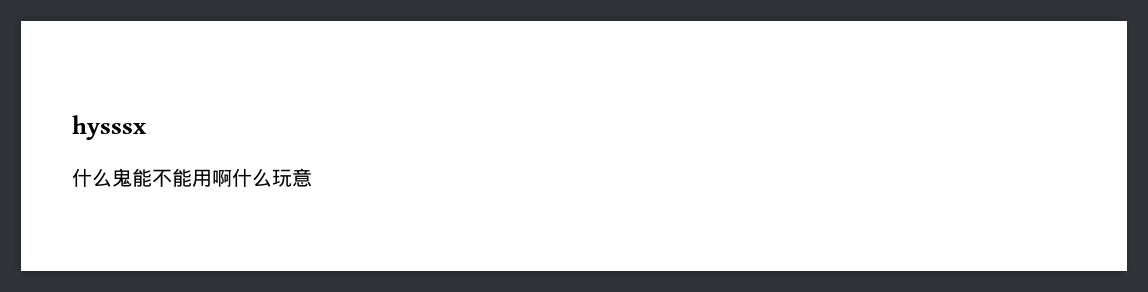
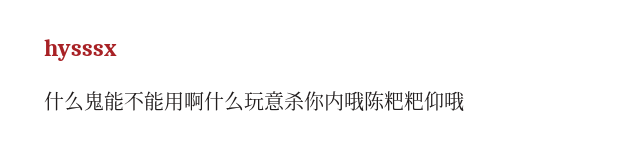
- 什么鬼能不能用啊什么玩意
+ 什么鬼能不能用啊什么玩意杀你内哦陈粑粑仰哦

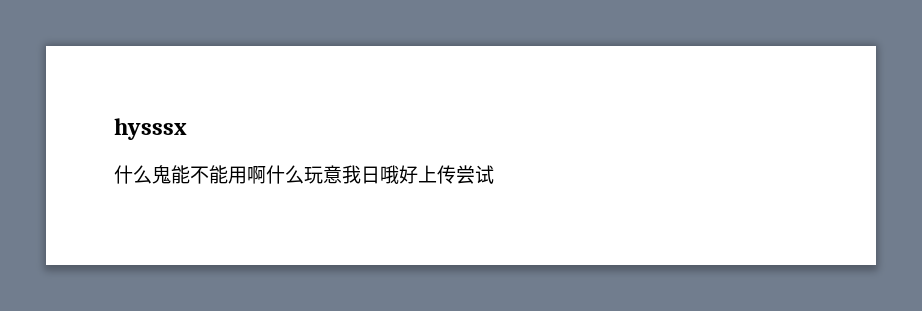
- 什么鬼能不能用啊什么玩意杀你内哦陈粑粑仰哦
+ 什么鬼能不能用啊什么玩意我日哦好上传尝试

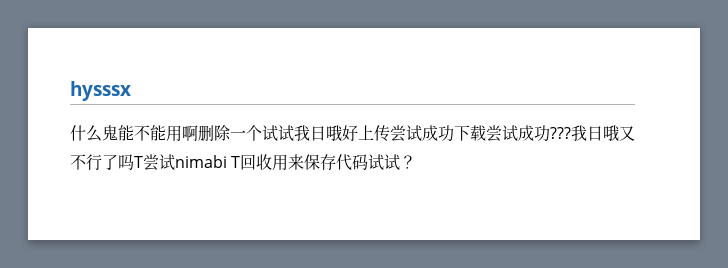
- 什么鬼能不能用啊什么玩意我日哦好上传尝试
+ 什么鬼能不能用啊删除一个试试我日哦好上传尝试成功下载尝试成功???我日哦又不行了吗T尝试nimabi T回收用来保存代码试试？

